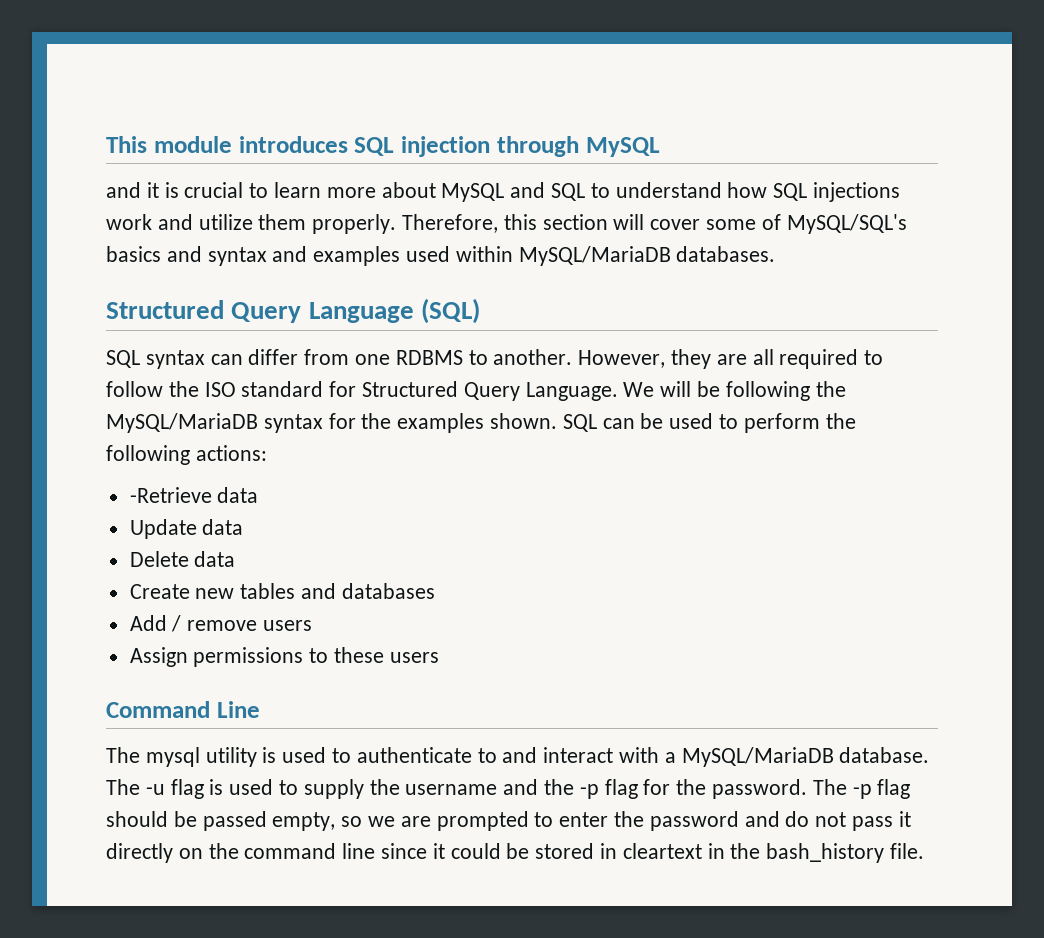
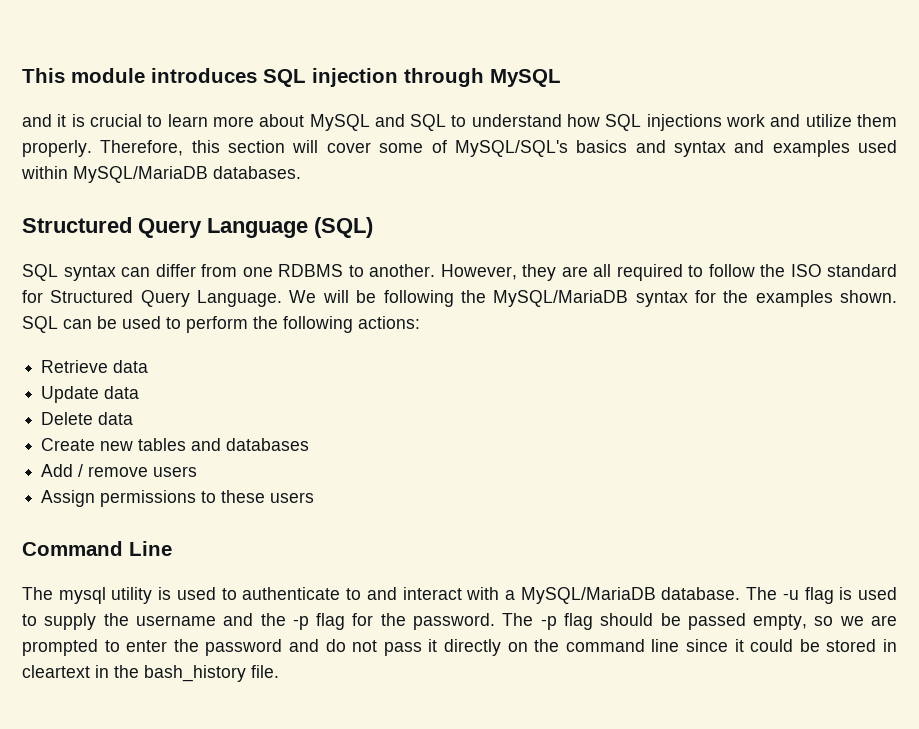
- -Retrieve data
+ Retrieve data

